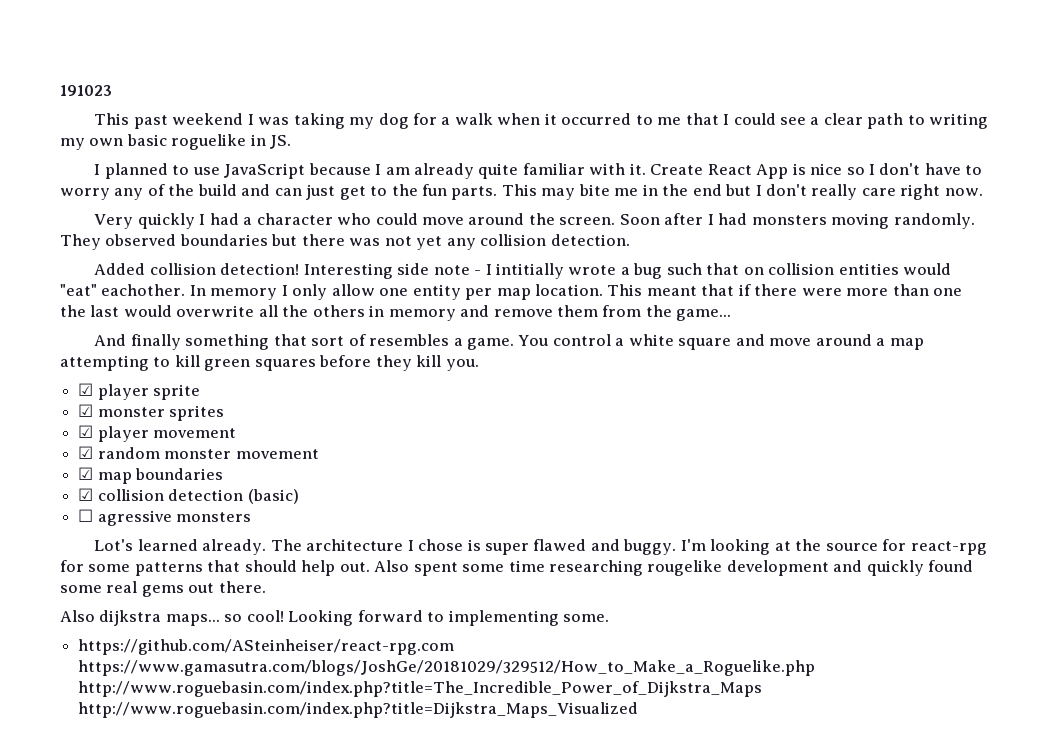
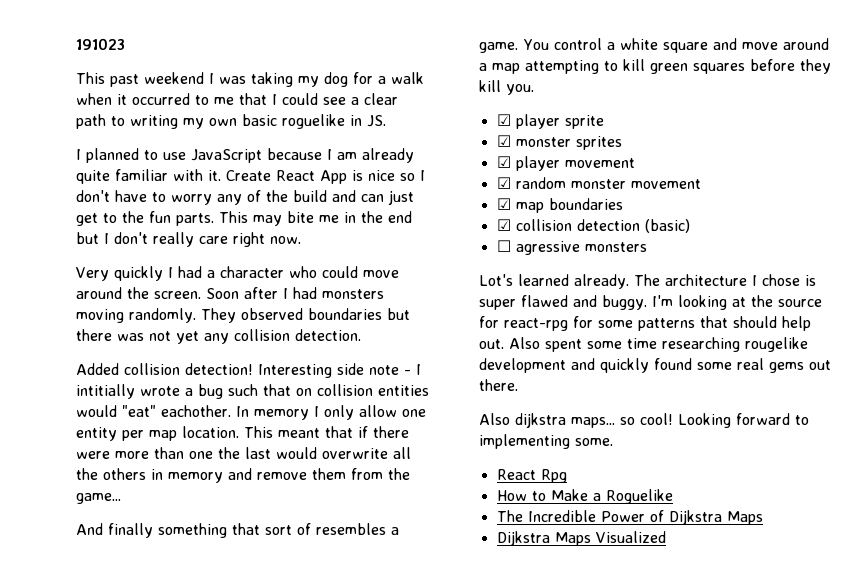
- https://github.com/ASteinheiser/react-rpg.com https://www.gamasutra.com/blogs/JoshGe/20181029/329512/How_to_Make_a_Roguelike.php http://www.roguebasin.com/index.php?title=The_Incredible_Power_of_Dijkstra_Maps http://www.roguebasin.com/index.php?title=Dijkstra_Maps_Visualized
+ React Rpg
+ How to Make a Roguelike
+ The Incredible Power of Dijkstra Maps
+ Dijkstra Maps Visualized

